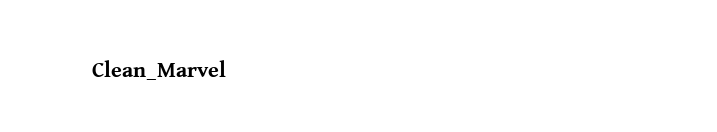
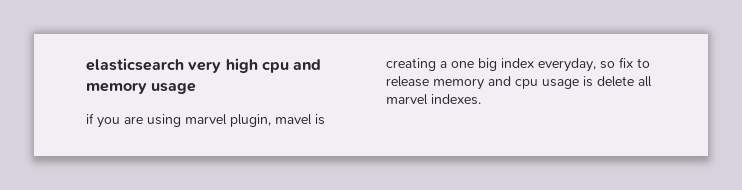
- Clean_Marvel
+ elasticsearch very high cpu and memory usage
+ if you are using marvel plugin, mavel is creating a one big index everyday, so fix to release memory and cpu usage is delete all marvel indexes.

